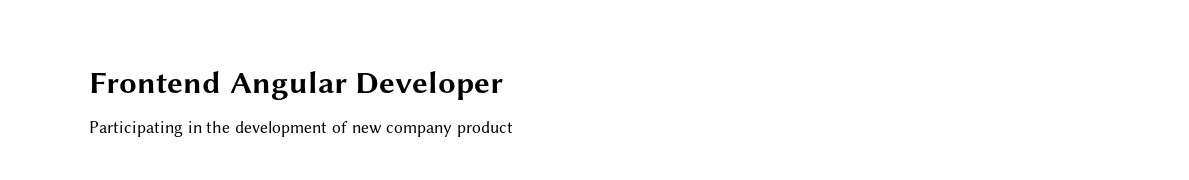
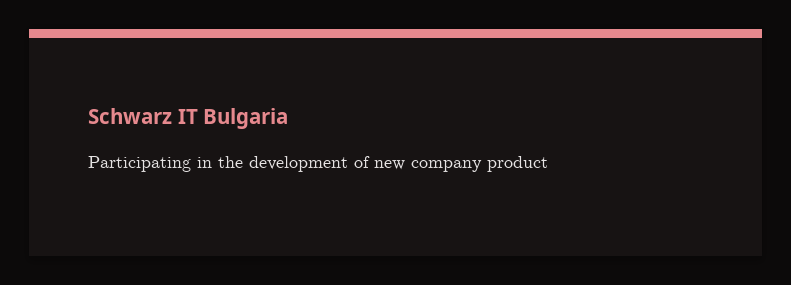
- Frontend Angular Developer
+ Schwarz IT Bulgaria

